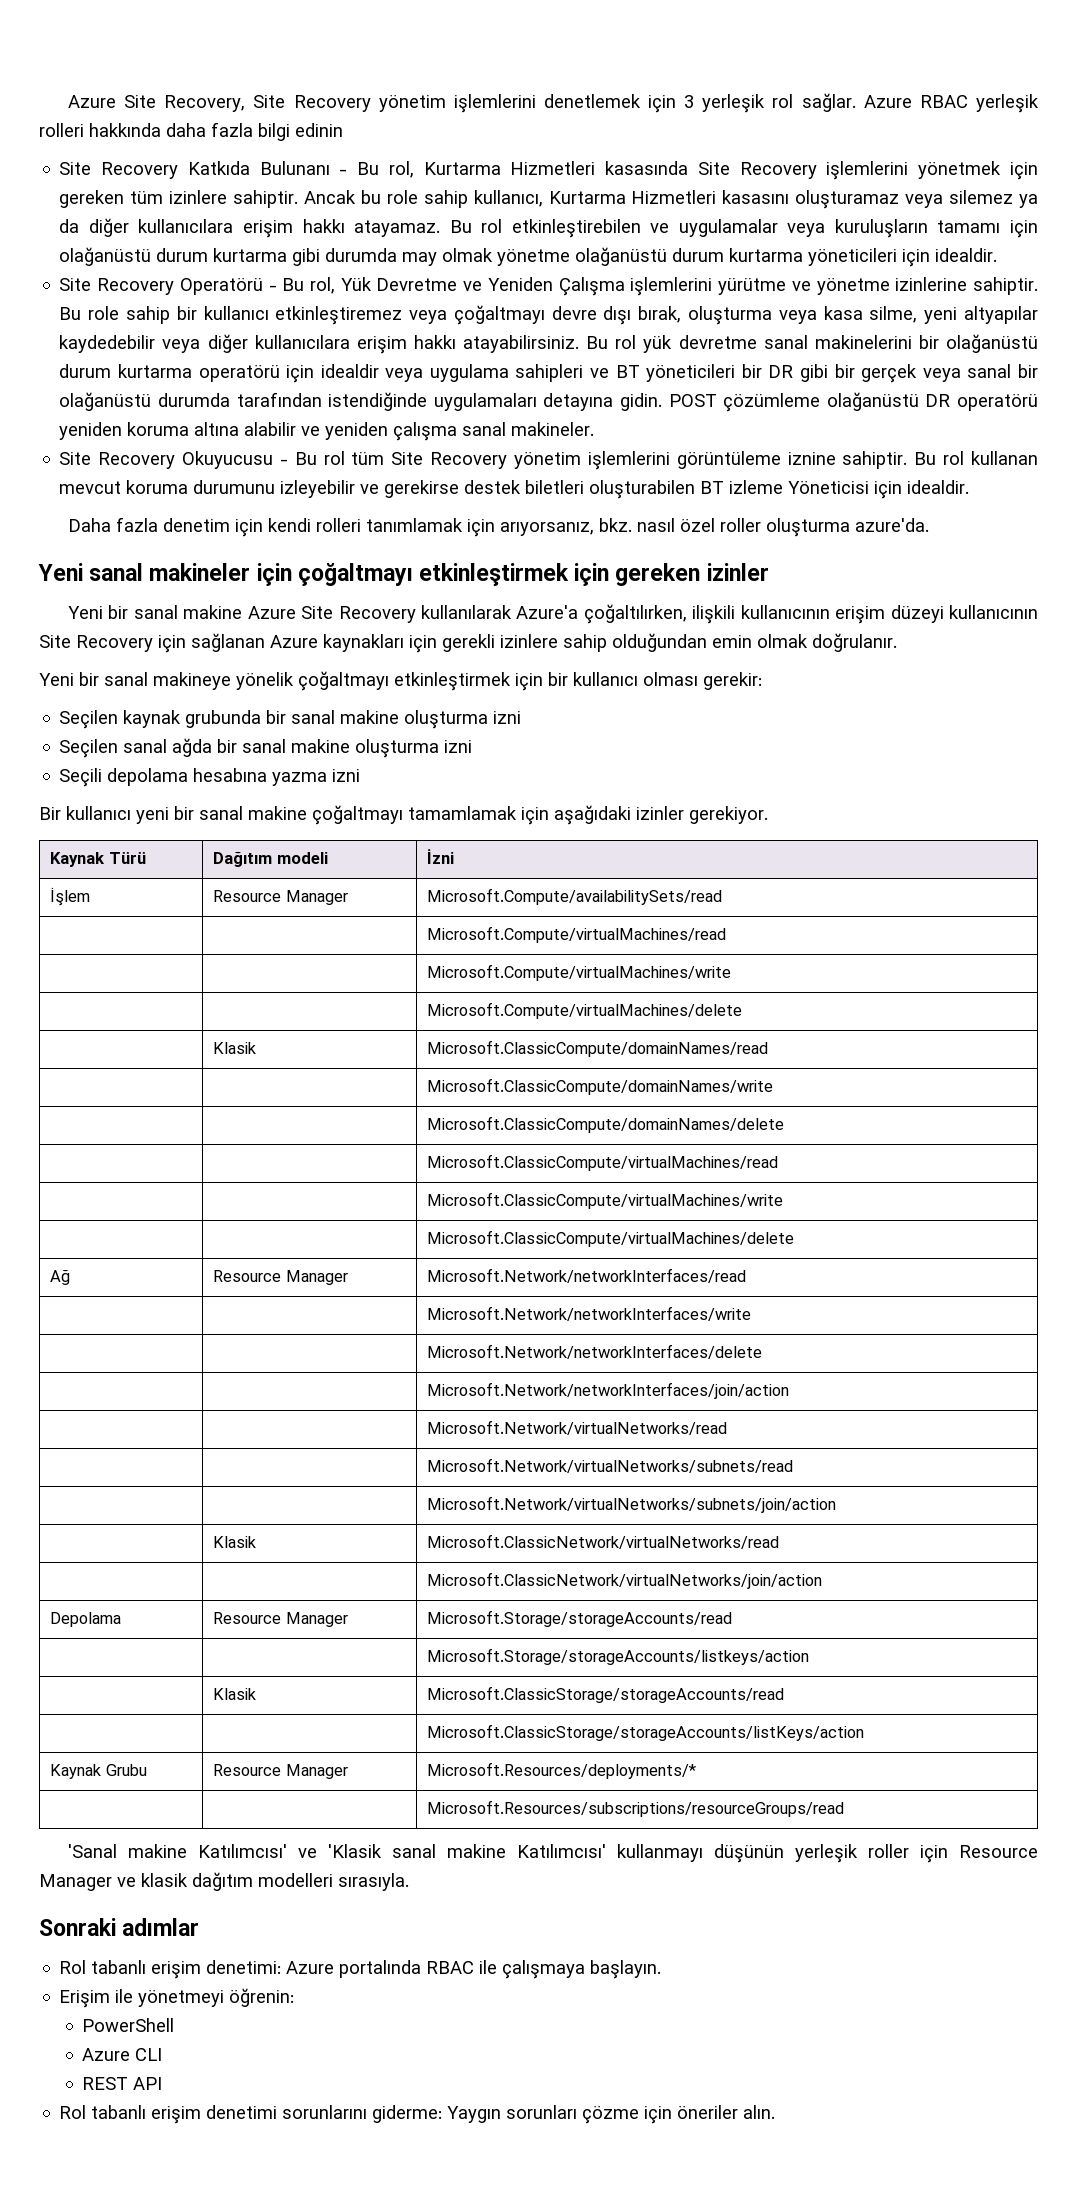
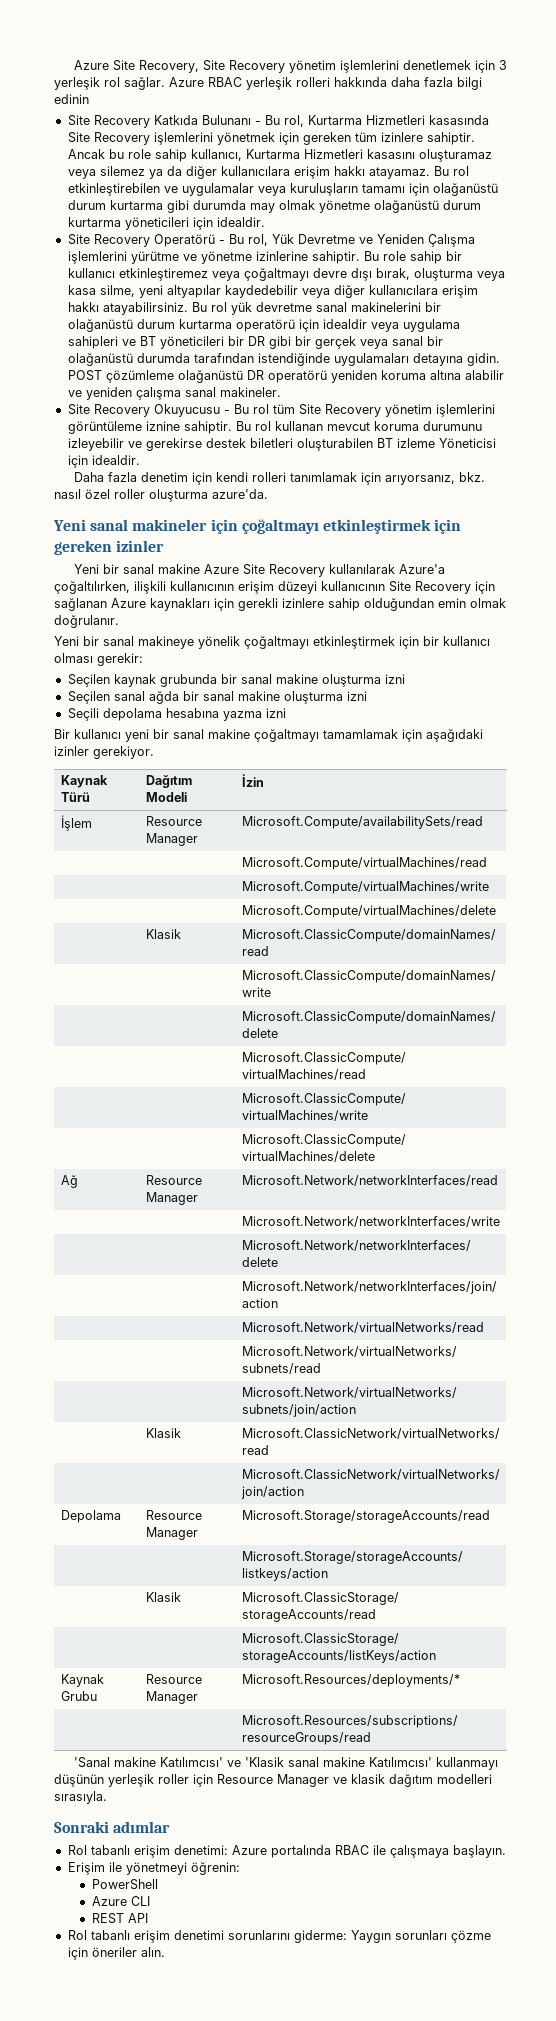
- Kaynak Türü | Dağıtım modeli | İzni
+ Kaynak Türü | Dağıtım Modeli | İzin

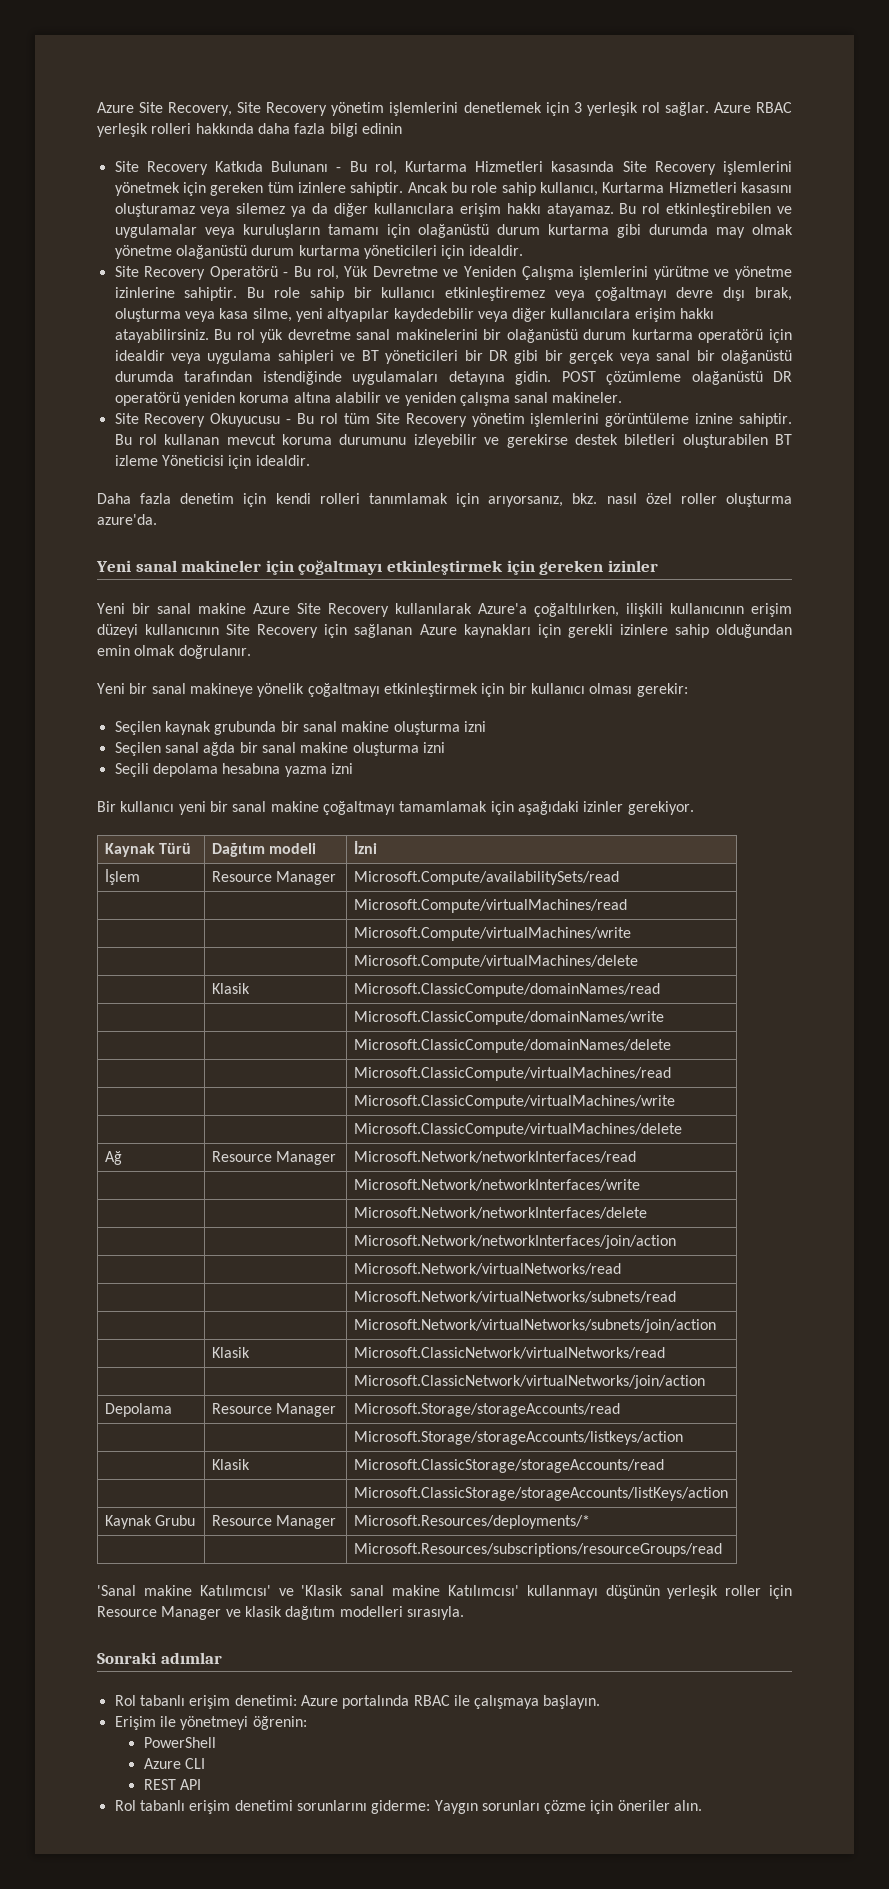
- Kaynak Türü | Dağıtım Modeli | İzin
+ Kaynak Türü | Dağıtım modeli | İzni

